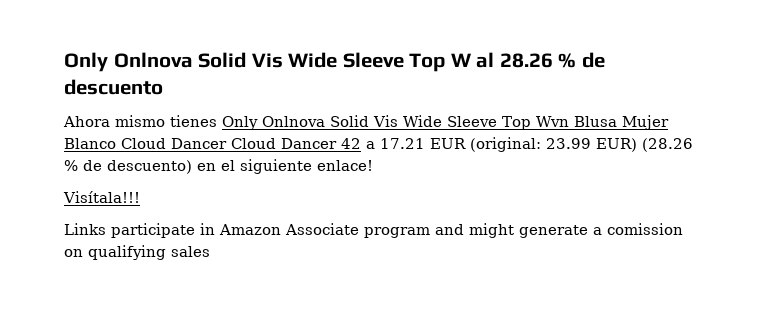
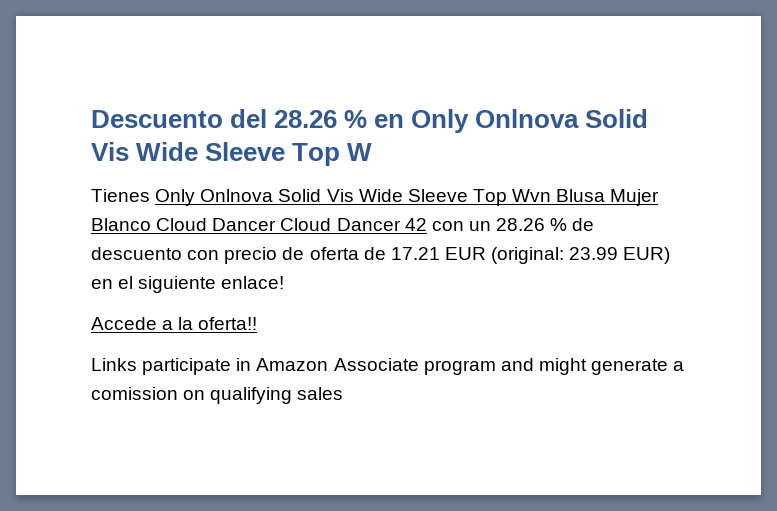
- Only Onlnova Solid Vis Wide Sleeve Top W al 28.26 % de descuento
- Ahora mismo tienes Only Onlnova Solid Vis Wide Sleeve Top Wvn Blusa Mujer Blanco Cloud Dancer Cloud Dancer 42 a 17.21 EUR (original: 23.99 EUR) (28.26 % de descuento) en el siguiente enlace!
+ Descuento del 28.26 % en Only Onlnova Solid Vis Wide Sleeve Top W
+ Tienes Only Onlnova Solid Vis Wide Sleeve Top Wvn Blusa Mujer Blanco Cloud Dancer Cloud Dancer 42 con un 28.26 % de descuento con precio de oferta de 17.21 EUR (original: 23.99 EUR) en el siguiente enlace!
- Visítala!!!
+ Accede a la oferta!!

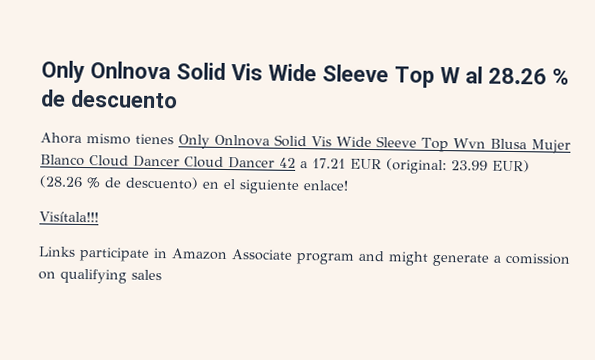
- Descuento del 28.26 % en Only Onlnova Solid Vis Wide Sleeve Top W
- Tienes Only Onlnova Solid Vis Wide Sleeve Top Wvn Blusa Mujer Blanco Cloud Dancer Cloud Dancer 42 con un 28.26 % de descuento con precio de oferta de 17.21 EUR (original: 23.99 EUR) en el siguiente enlace!
+ Only Onlnova Solid Vis Wide Sleeve Top W al 28.26 % de descuento
+ Ahora mismo tienes Only Onlnova Solid Vis Wide Sleeve Top Wvn Blusa Mujer Blanco Cloud Dancer Cloud Dancer 42 a 17.21 EUR (original: 23.99 EUR) (28.26 % de descuento) en el siguiente enlace!
- Accede a la oferta!!
+ Visítala!!!

